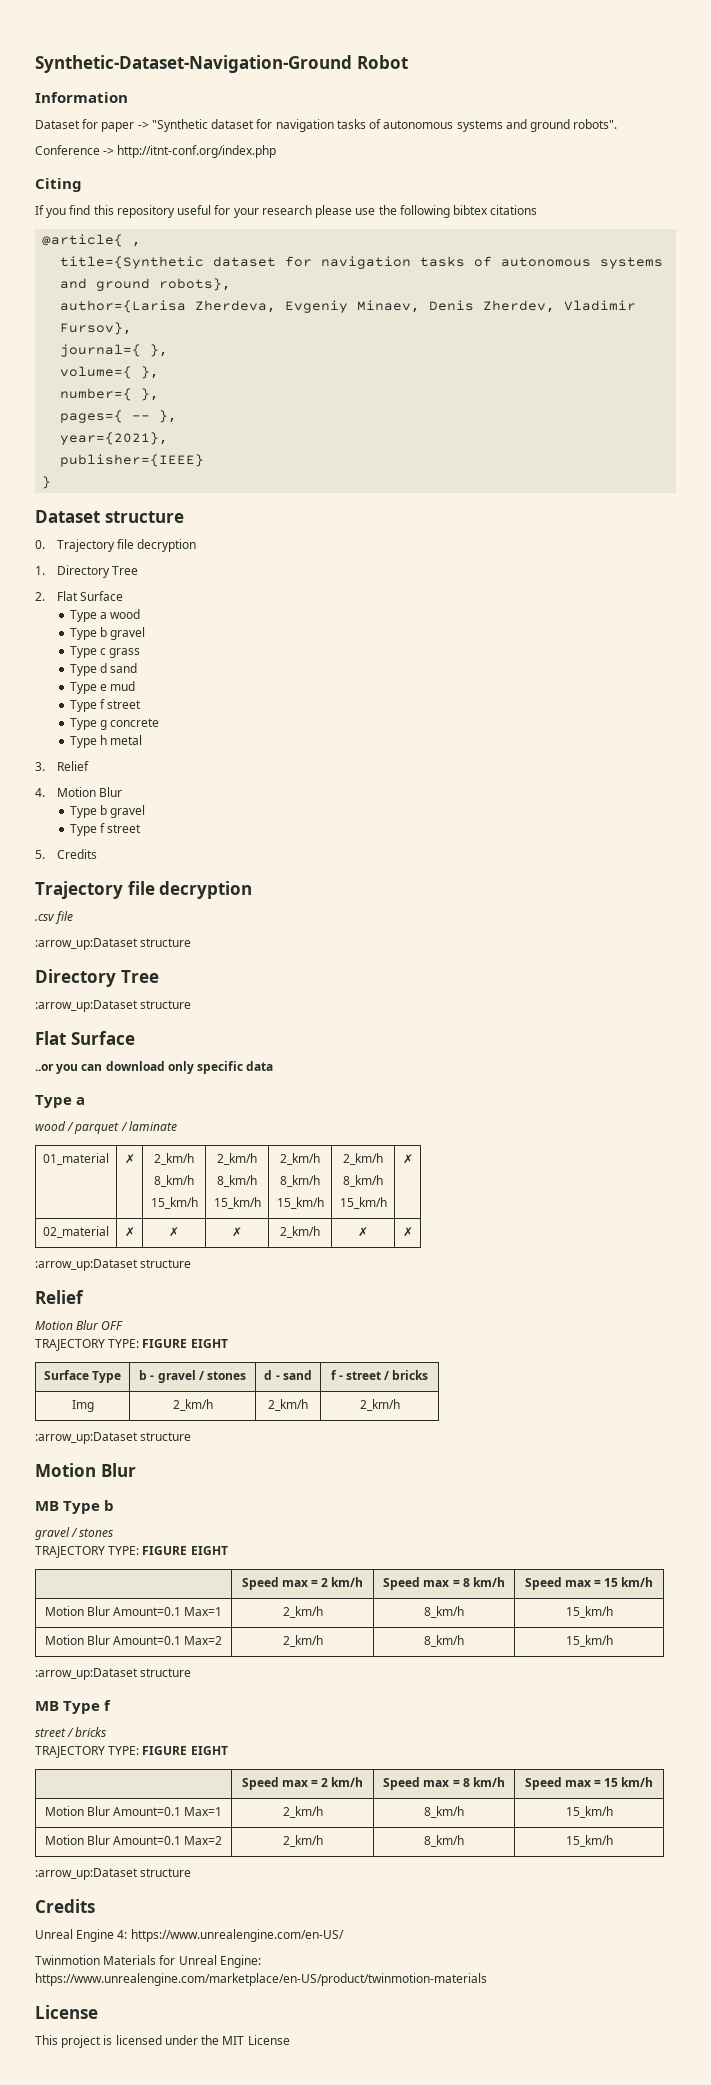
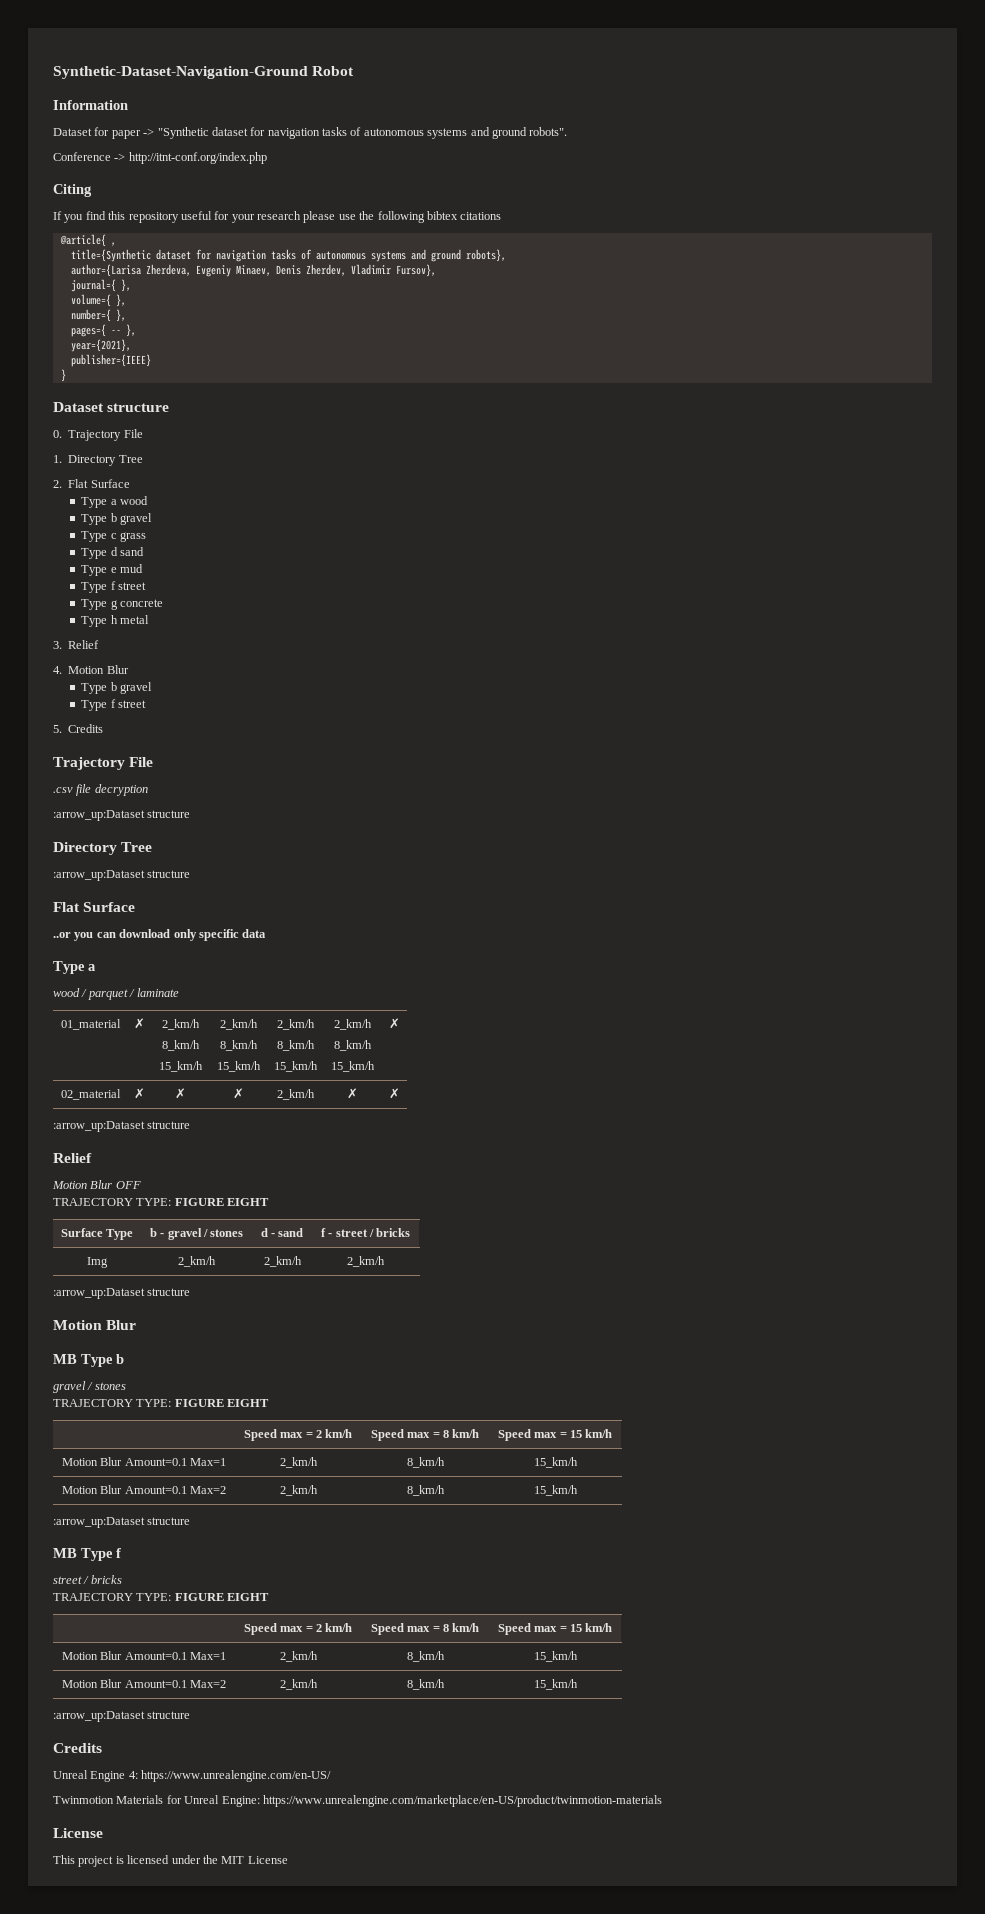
- 0. Trajectory file decryption
+ 0. Trajectory File
  5. Credits
- Trajectory file decryption
+ Trajectory File
- .csv file
+ .csv file decryption

